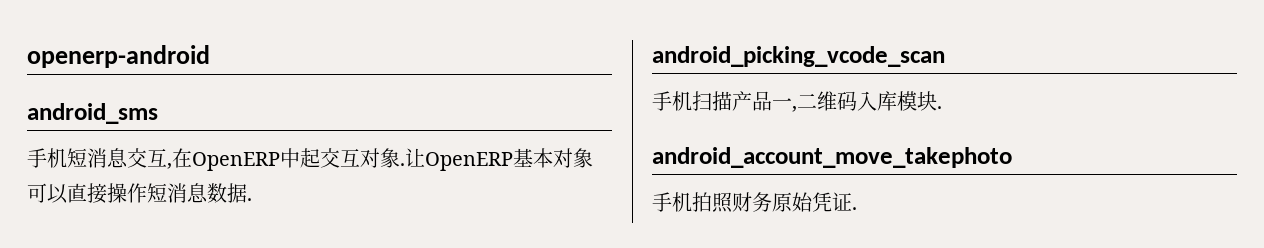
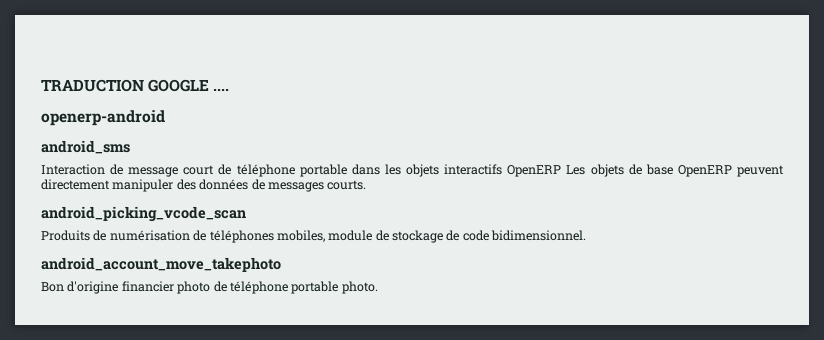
+ TRADUCTION GOOGLE ....
- 手机短消息交互,在OpenERP中起交互对象.让OpenERP基本对象可以直接操作短消息数据.
+ Interaction de message court de téléphone portable dans les objets interactifs OpenERP Les objets de base OpenERP peuvent directement manipuler des données de messages courts.
  android_picking_vcode_scan
- 手机扫描产品一,二维码入库模块.
+ Produits de numérisation de téléphones mobiles, module de stockage de code bidimensionnel.
  android_account_move_takephoto
- 手机拍照财务原始凭证.
+ Bon d'origine financier photo de téléphone portable photo.

